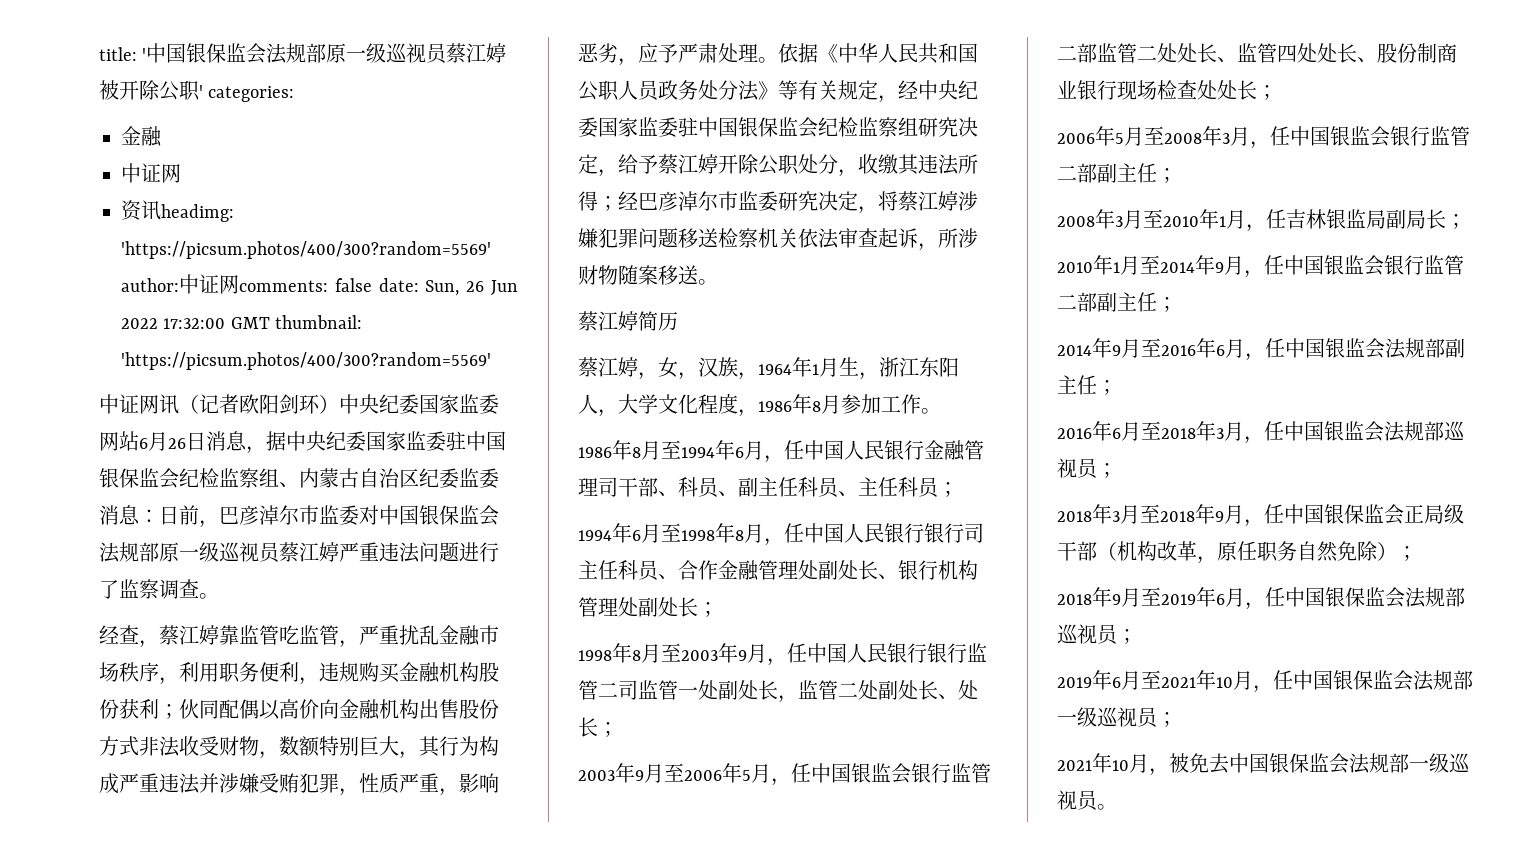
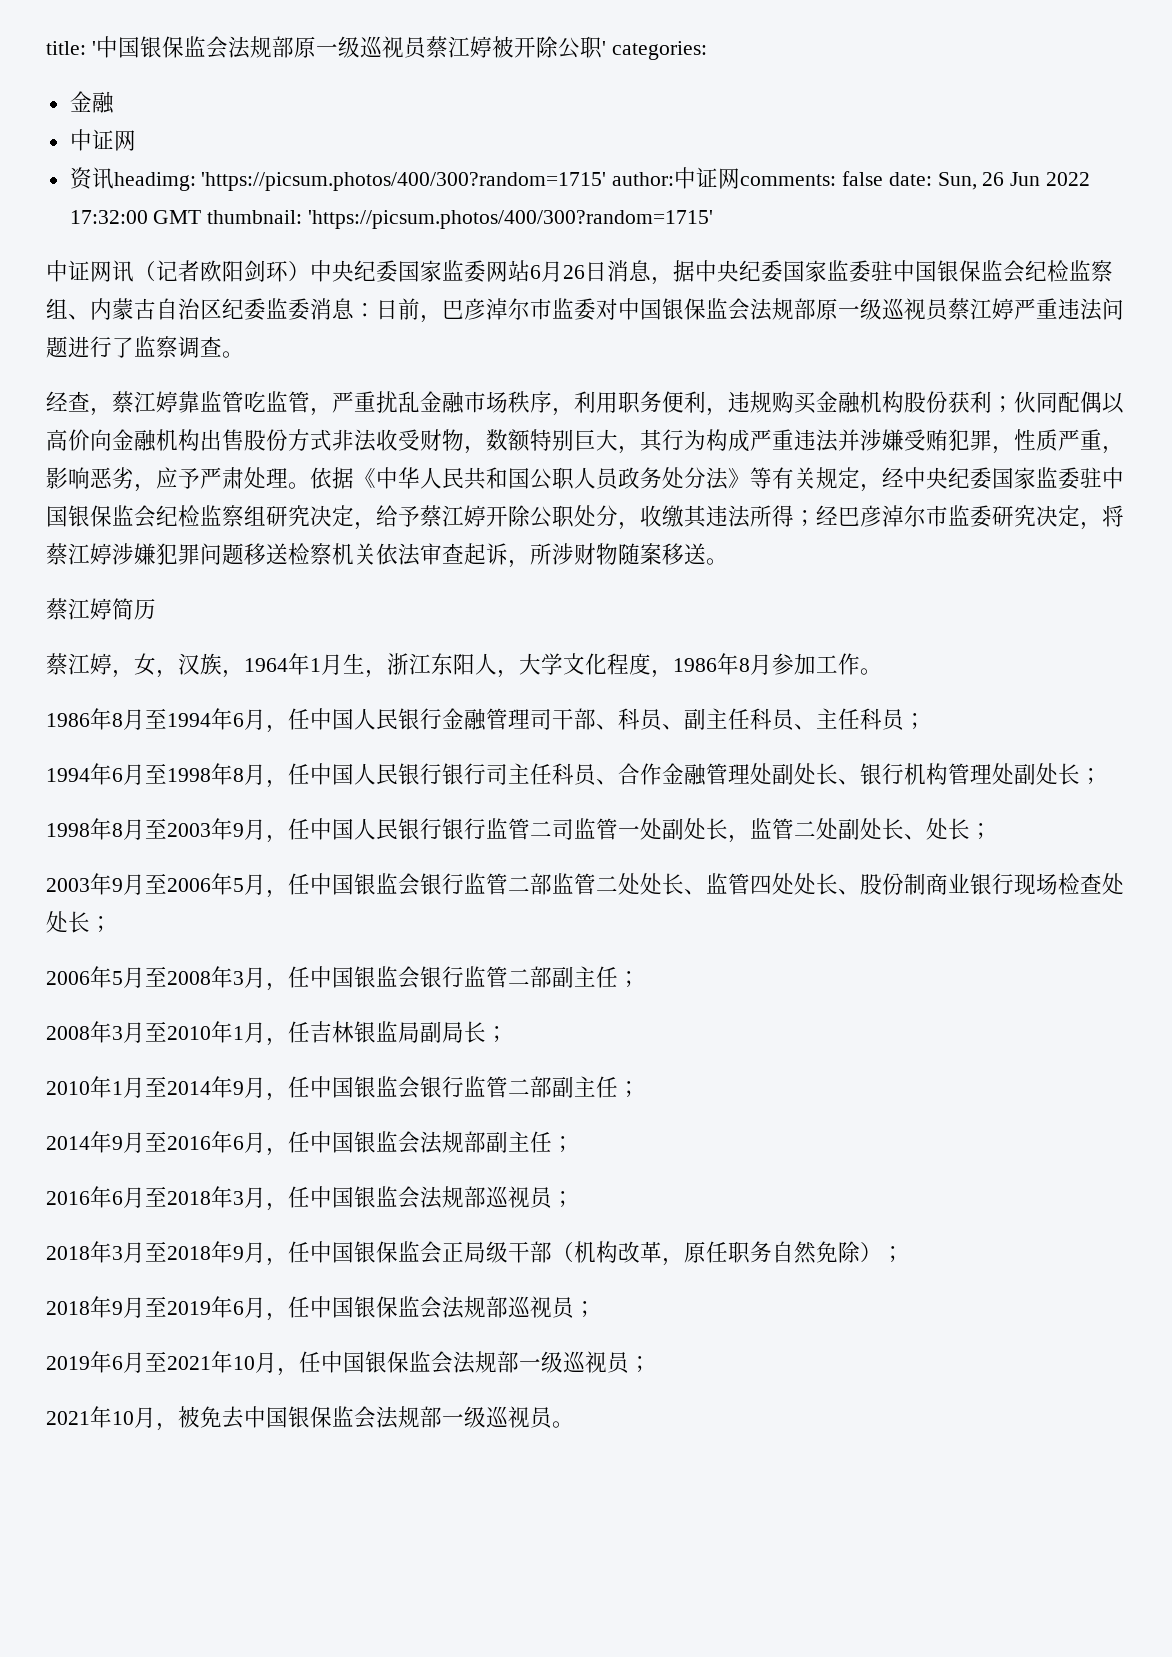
- 资讯headimg: 'https://picsum.photos/400/300?random=5569' author:中证网comments: false date: Sun, 26 Jun 2022 17:32:00 GMT thumbnail: 'https://picsum.photos/400/300?random=5569'
+ 资讯headimg: 'https://picsum.photos/400/300?random=1715' author:中证网comments: false date: Sun, 26 Jun 2022 17:32:00 GMT thumbnail: 'https://picsum.photos/400/300?random=1715'

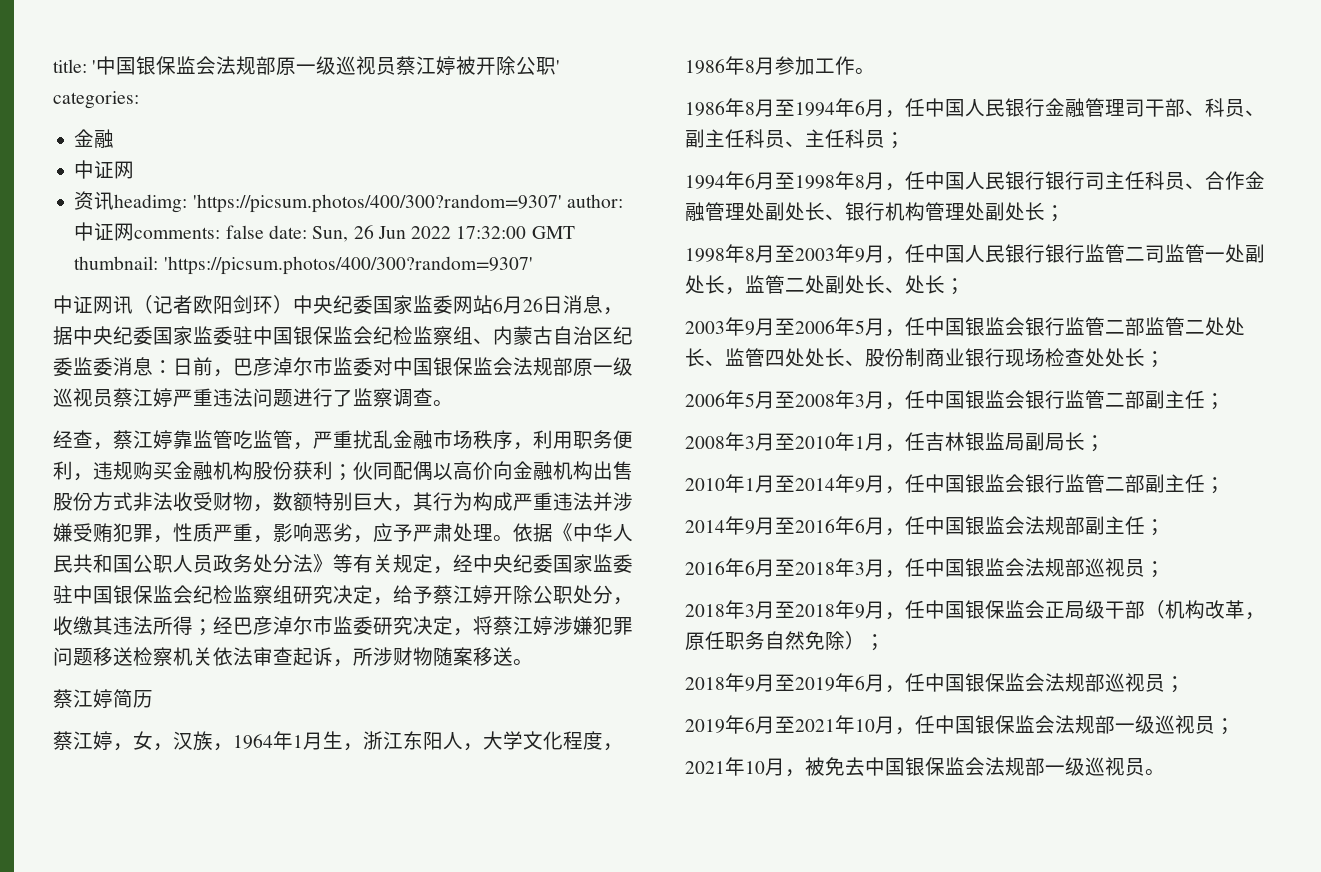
- 资讯headimg: 'https://picsum.photos/400/300?random=1715' author:中证网comments: false date: Sun, 26 Jun 2022 17:32:00 GMT thumbnail: 'https://picsum.photos/400/300?random=1715'
+ 资讯headimg: 'https://picsum.photos/400/300?random=9307' author:中证网comments: false date: Sun, 26 Jun 2022 17:32:00 GMT thumbnail: 'https://picsum.photos/400/300?random=9307'

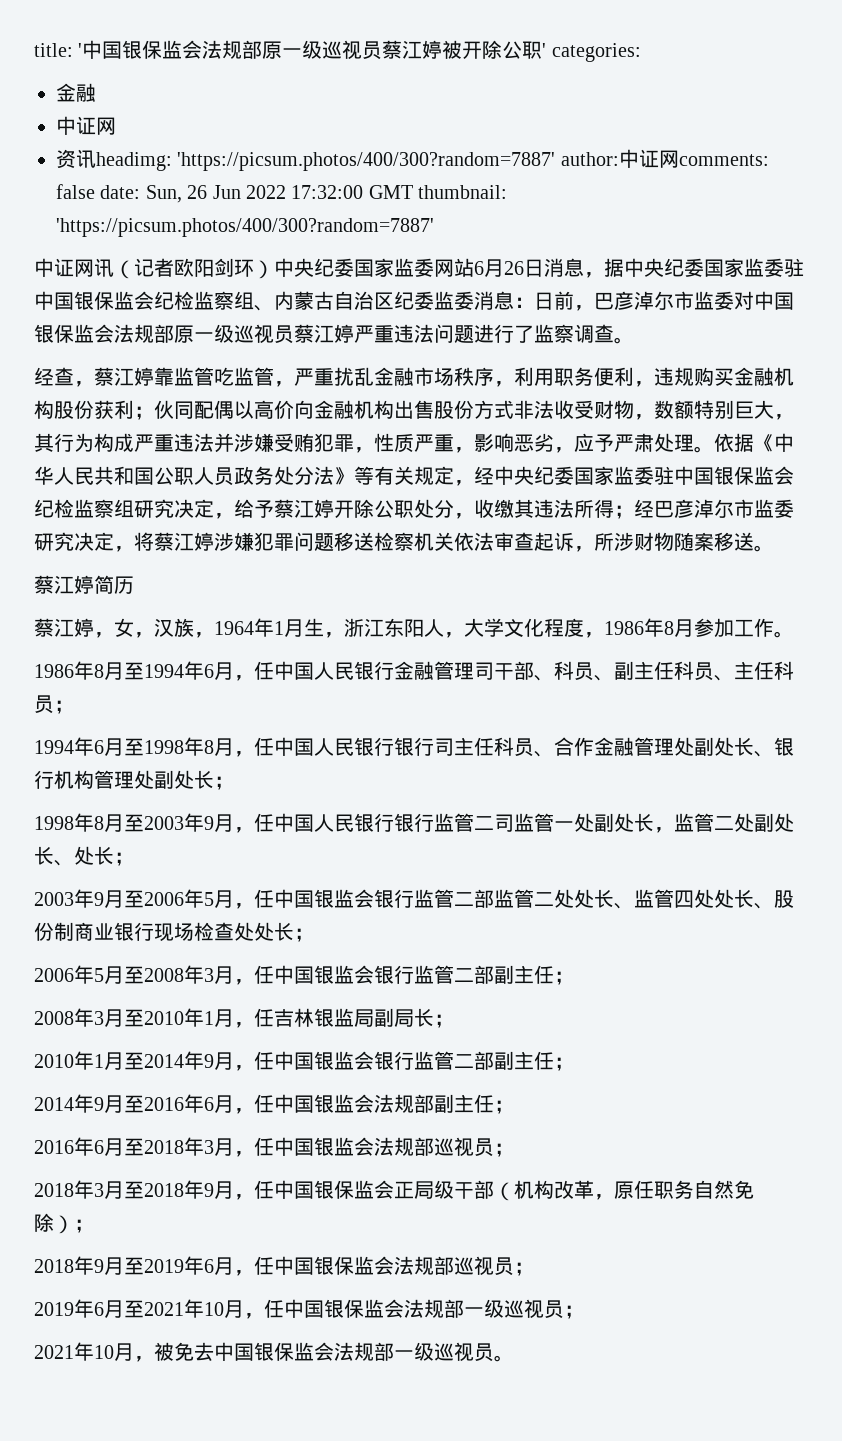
- 资讯headimg: 'https://picsum.photos/400/300?random=9307' author:中证网comments: false date: Sun, 26 Jun 2022 17:32:00 GMT thumbnail: 'https://picsum.photos/400/300?random=9307'
+ 资讯headimg: 'https://picsum.photos/400/300?random=7887' author:中证网comments: false date: Sun, 26 Jun 2022 17:32:00 GMT thumbnail: 'https://picsum.photos/400/300?random=7887'

